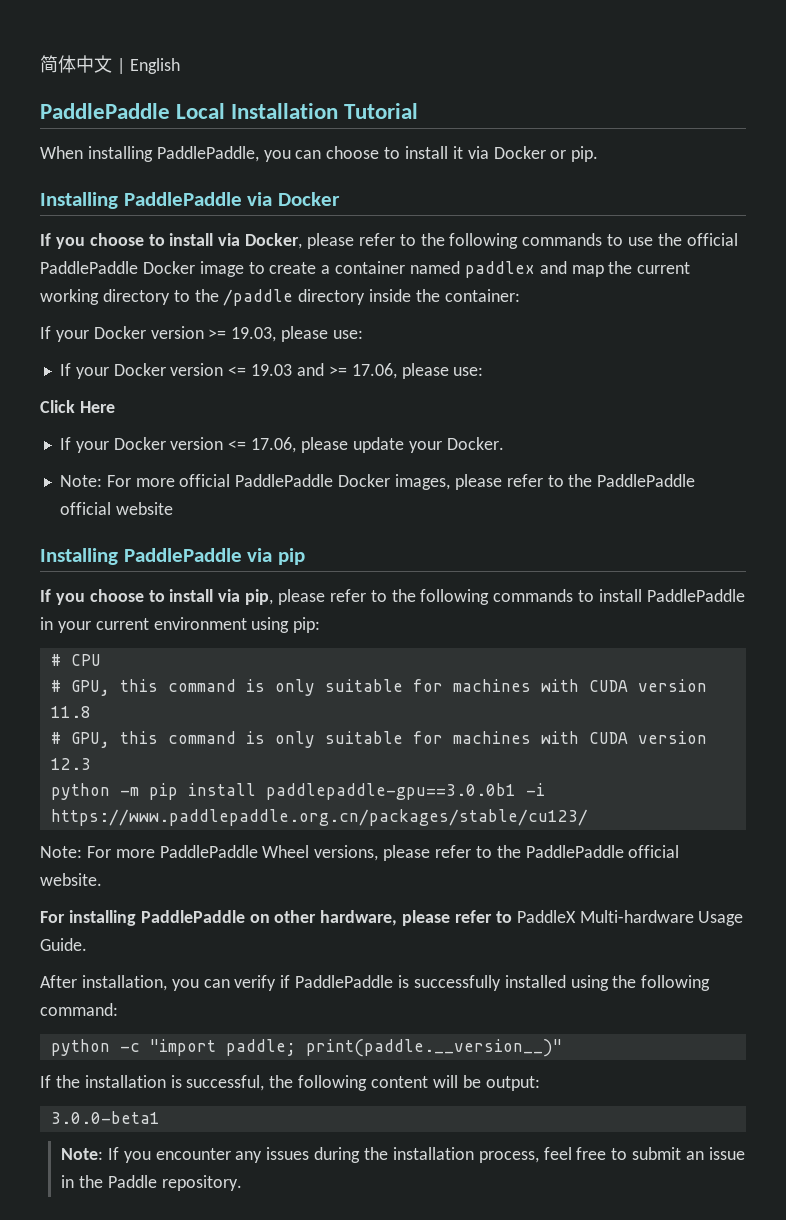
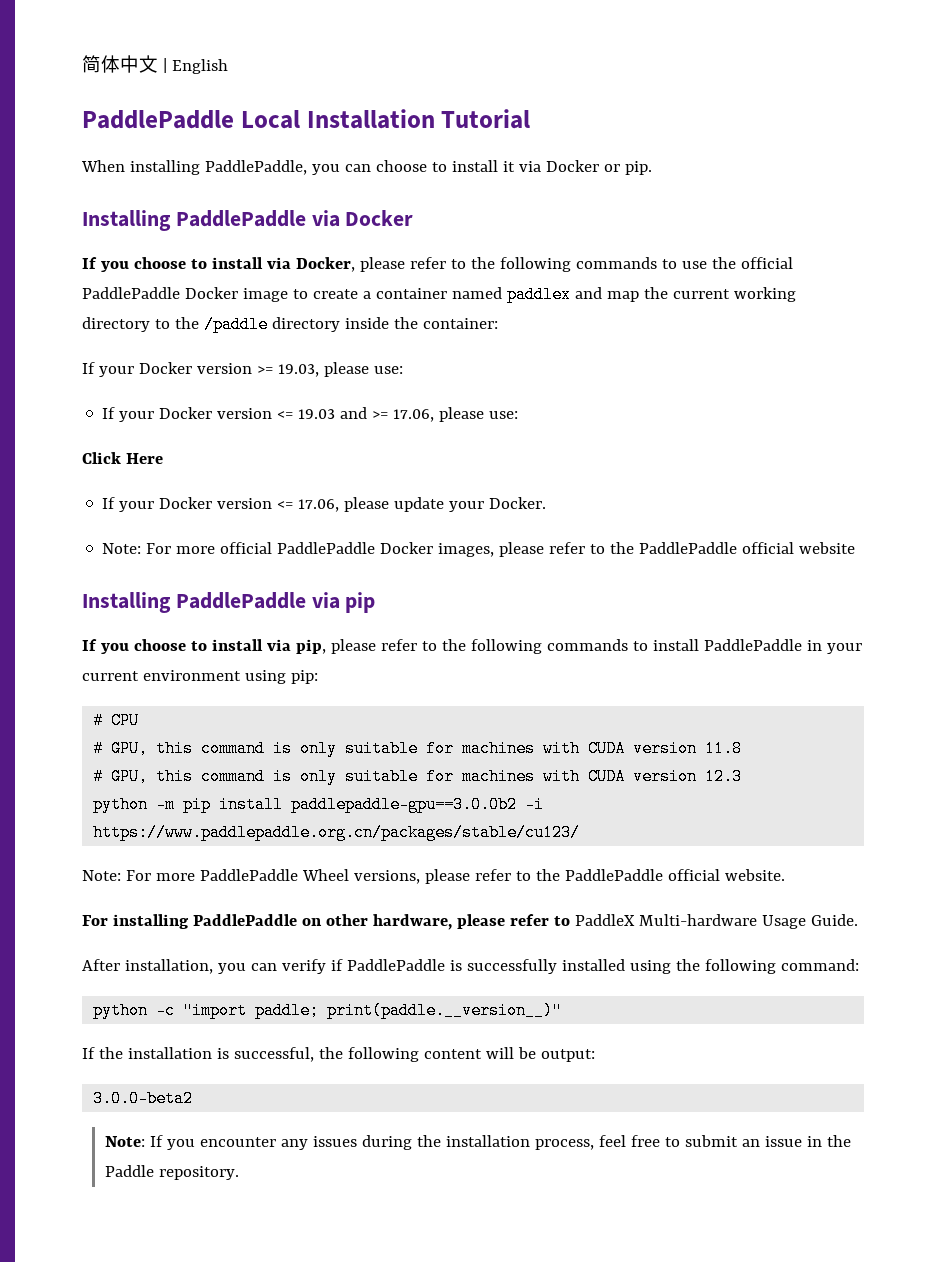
- python -m pip install paddlepaddle-gpu==3.0.0b1 -i https://www.paddlepaddle.org.cn/packages/stable/cu123/
+ python -m pip install paddlepaddle-gpu==3.0.0b2 -i https://www.paddlepaddle.org.cn/packages/stable/cu123/
- 3.0.0-beta1
+ 3.0.0-beta2

